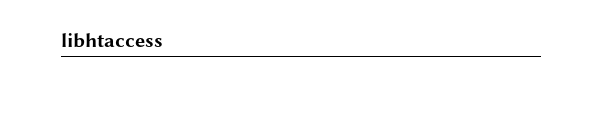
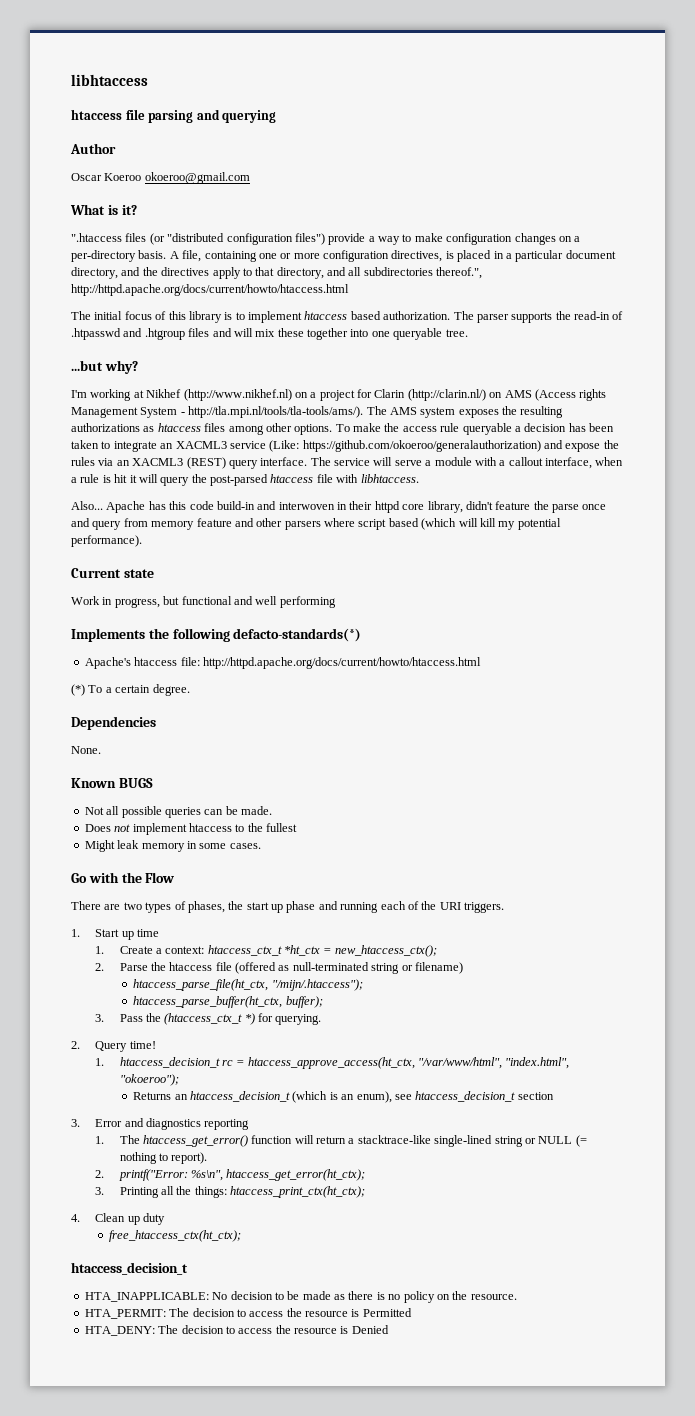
+ htaccess file parsing and querying
+ Author
+ Oscar Koeroo okoeroo@gmail.com
+ What is it?
+ ".htaccess files (or "distributed configuration files") provide a way to make configuration changes on a per-directory basis. A file, containing one or more configuration directives, is placed in a particular document directory, and the directives apply to that directory, and all subdirectories thereof.", http://httpd.apache.org/docs/current/howto/htaccess.html
+ The initial focus of this library is to implement htaccess based authorization. The parser supports the read-in of .htpasswd and .htgroup files and will mix these together into one queryable tree.
+ ...but why?
+ I'm working at Nikhef (http://www.nikhef.nl) on a project for Clarin (http://clarin.nl/) on AMS (Access rights Management System - http://tla.mpi.nl/tools/tla-tools/ams/). The AMS system exposes the resulting authorizations as htaccess files among other options. To make the access rule queryable a decision has been taken to integrate an XACML3 service (Like: https://github.com/okoeroo/generalauthorization) and expose the rules via an XACML3 (REST) query interface. The service will serve a module with a callout interface, when a rule is hit it will query the post-parsed htaccess file with libhtaccess.
+ Also... Apache has this code build-in and interwoven in their httpd core library, didn't feature the parse once and query from memory feature and other parsers where script based (which will kill my potential performance).
+ Current state
+ Work in progress, but functional and well performing
+ Implements the following defacto-standards(*)
+ Apache's htaccess file: http://httpd.apache.org/docs/current/howto/htaccess.html
+ (*) To a certain degree.
+ Dependencies
+ None.
+ Known BUGS
+ Not all possible queries can be made.
+ Does not implement htaccess to the fullest
+ Might leak memory in some cases.
+ Go with the Flow
+ There are two types of phases, the start up phase and running each of the URI triggers.
+ 1. Start up time
+ 1. Create a context: htaccess_ctx_t *ht_ctx = new_htaccess_ctx();
+ 2. Parse the htaccess file (offered as null-terminated string or filename)
+ htaccess_parse_file(ht_ctx, "/mijn/.htaccess");
+ htaccess_parse_buffer(ht_ctx, buffer);
+ 3. Pass the (htaccess_ctx_t *) for querying.
+ 2. Query time!
+ 1. htaccess_decision_t rc = htaccess_approve_access(ht_ctx, "/var/www/html", "index.html", "okoeroo");
+ Returns an htaccess_decision_t (which is an enum), see htaccess_decision_t section
+ 3. Error and diagnostics reporting
+ 1. The htaccess_get_error() function will return a stacktrace-like single-lined string or NULL (= nothing to report).
+ 2. printf("Error: %s\n", htaccess_get_error(ht_ctx);
+ 3. Printing all the things: htaccess_print_ctx(ht_ctx);
+ 4. Clean up duty
+ free_htaccess_ctx(ht_ctx);
+ htaccess_decision_t
+ HTA_INAPPLICABLE: No decision to be made as there is no policy on the resource.
+ HTA_PERMIT: The decision to access the resource is Permitted
+ HTA_DENY: The decision to access the resource is Denied

